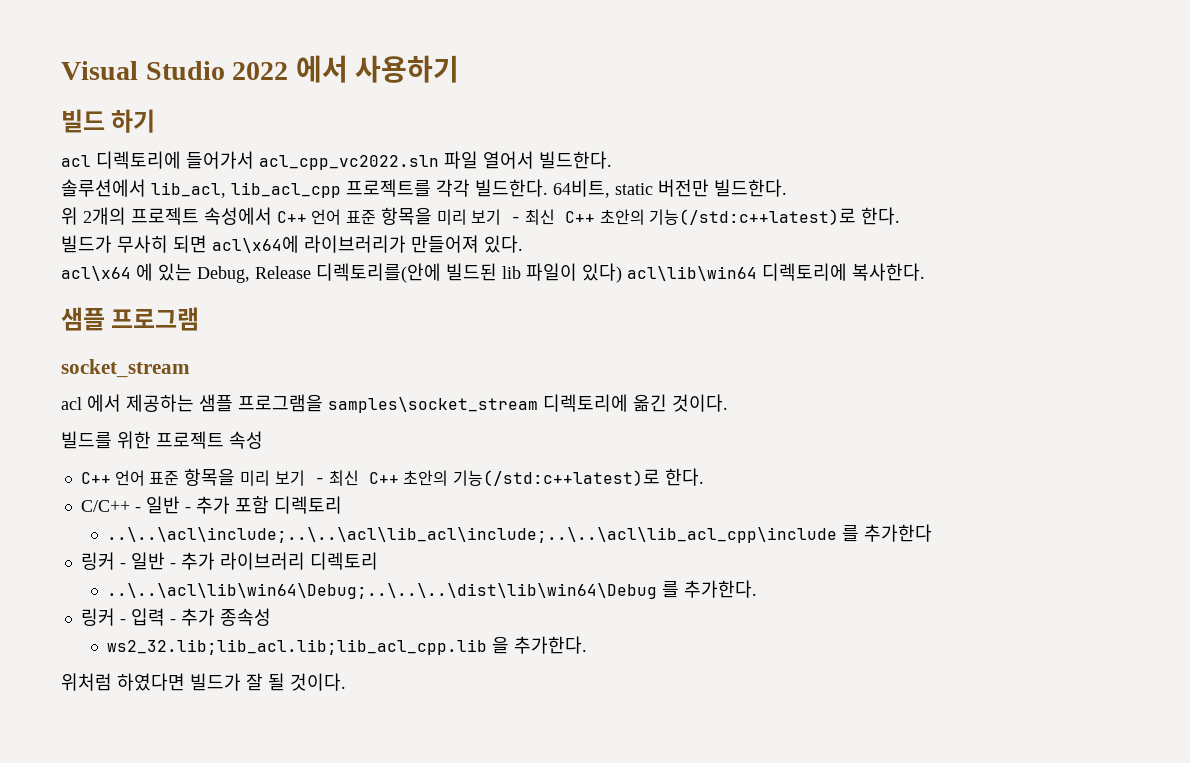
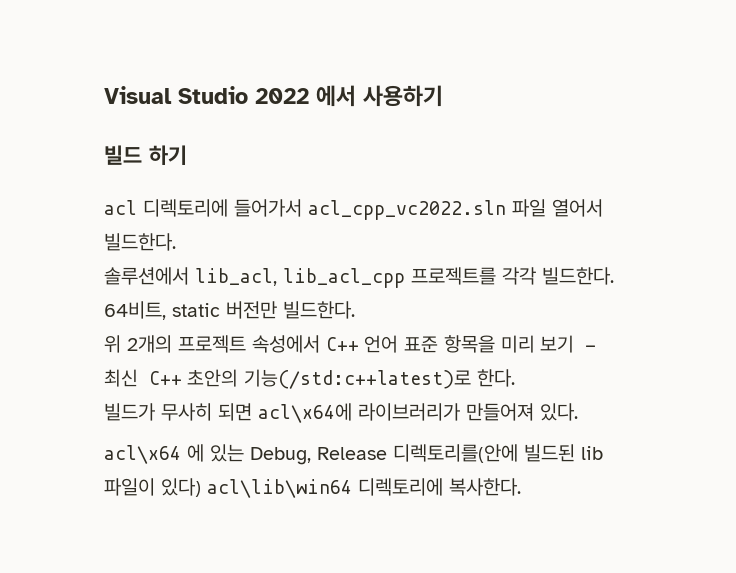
- 샘플 프로그램
- socket_stream
- acl 에서 제공하는 샘플 프로그램을 samples\socket_stream 디렉토리에 옮긴 것이다.
- 빌드를 위한 프로젝트 속성
- C++ 언어 표준 항목을 미리 보기 - 최신 C++ 초안의 기능(/std:c++latest)로 한다.
- C/C++ - 일반 - 추가 포함 디렉토리
- ..\..\acl\include;..\..\acl\lib_acl\include;..\..\acl\lib_acl_cpp\include 를 추가한다
- 링커 - 일반 - 추가 라이브러리 디렉토리
- ..\..\acl\lib\win64\Debug;..\..\..\dist\lib\win64\Debug 를 추가한다.
- 링커 - 입력 - 추가 종속성
- ws2_32.lib;lib_acl.lib;lib_acl_cpp.lib 을 추가한다.
- 위처럼 하였다면 빌드가 잘 될 것이다.

